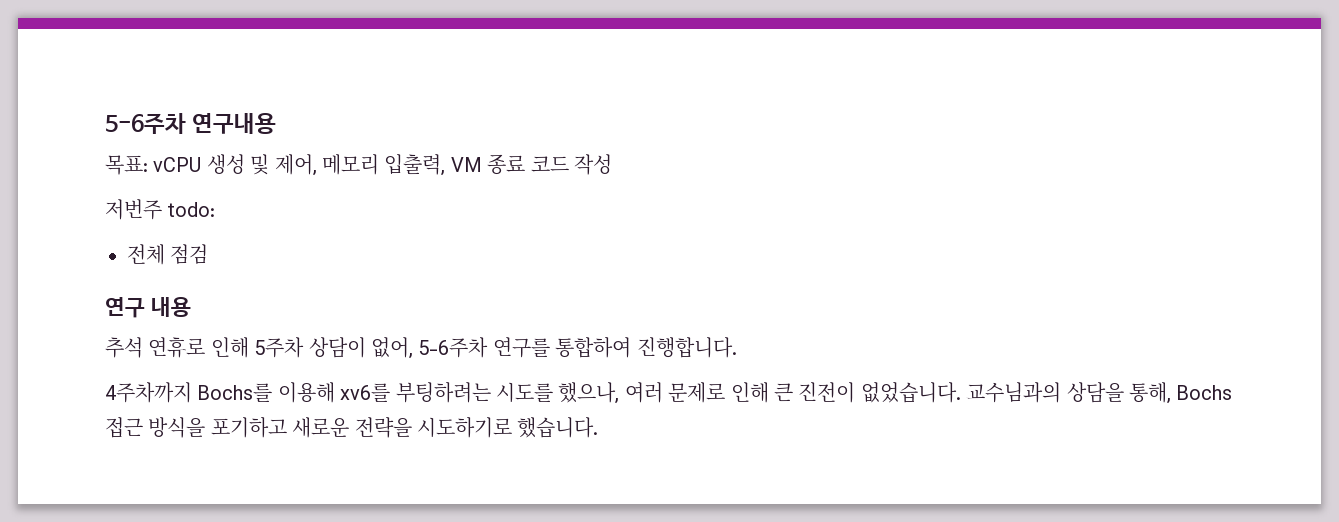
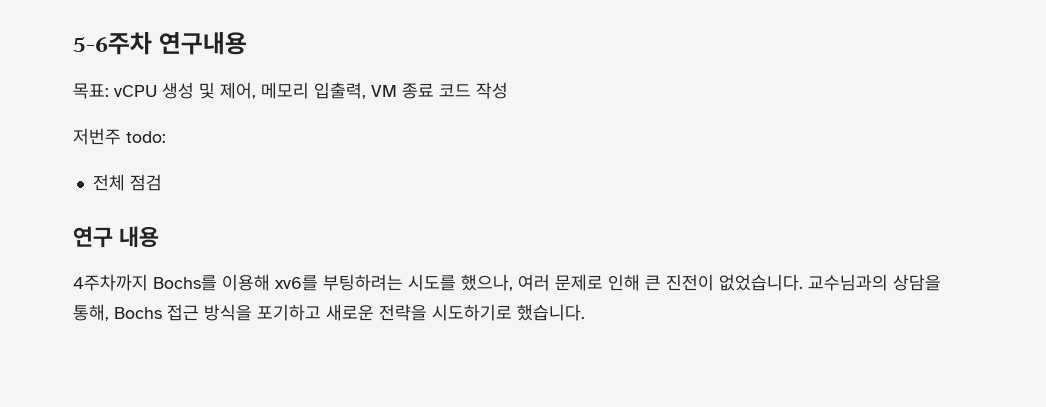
- 추석 연휴로 인해 5주차 상담이 없어, 5-6주차 연구를 통합하여 진행합니다.

